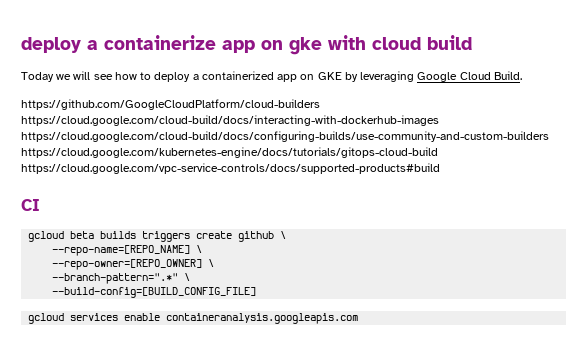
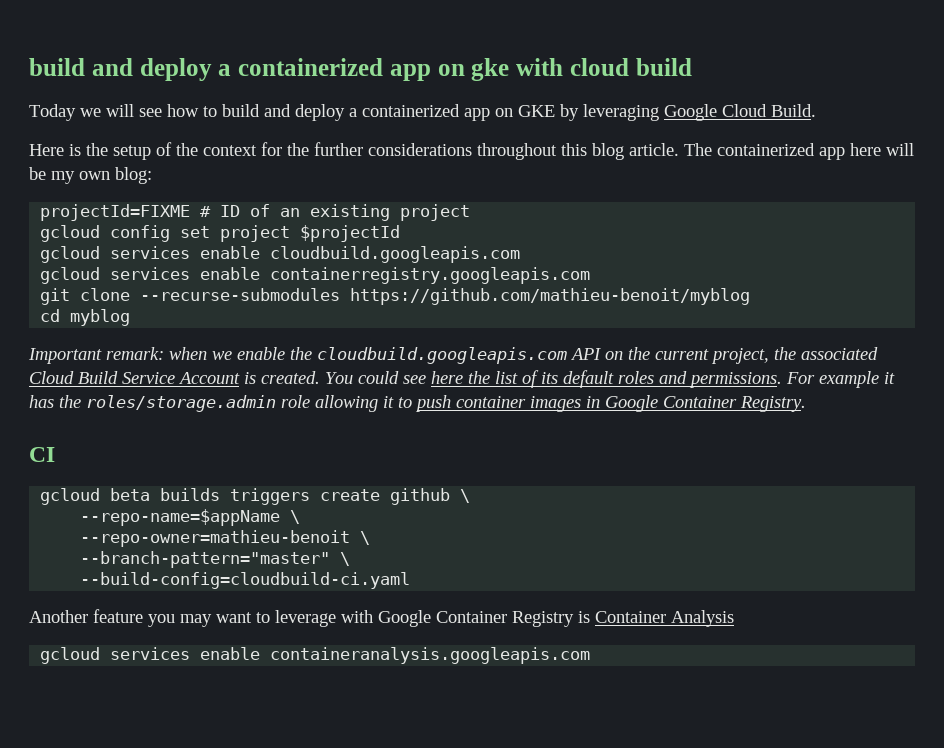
- deploy a containerize app on gke with cloud build
+ build and deploy a containerized app on gke with cloud build
- Today we will see how to deploy a containerized app on GKE by leveraging Google Cloud Build.
+ Today we will see how to build and deploy a containerized app on GKE by leveraging Google Cloud Build.
- https://github.com/GoogleCloudPlatform/cloud-builders https://cloud.google.com/cloud-build/docs/interacting-with-dockerhub-images https://cloud.google.com/cloud-build/docs/configuring-builds/use-community-and-custom-builders https://cloud.google.com/kubernetes-engine/docs/tutorials/gitops-cloud-build https://cloud.google.com/vpc-service-controls/docs/supported-products#build
+ Here is the setup of the context for the further considerations throughout this blog article. The containerized app here will be my own blog:
+ projectId=FIXME # ID of an existing project
+ gcloud config set project $projectId
+ gcloud services enable cloudbuild.googleapis.com
+ gcloud services enable containerregistry.googleapis.com
+ git clone --recurse-submodules https://github.com/mathieu-benoit/myblog
+ cd myblog
+ Important remark: when we enable the cloudbuild.googleapis.com API on the current project, the associated Cloud Build Service Account is created. You could see here the list of its default roles and permissions. For example it has the roles/storage.admin role allowing it to push container images in Google Container Registry.
- --repo-name=[REPO_NAME] \
- --repo-owner=[REPO_OWNER] \
- --branch-pattern=".*" \
- --build-config=[BUILD_CONFIG_FILE]
+ --repo-name=$appName \
+ --repo-owner=mathieu-benoit \
+ --branch-pattern="master" \
+ --build-config=cloudbuild-ci.yaml
+ Another feature you may want to leverage with Google Container Registry is Container Analysis

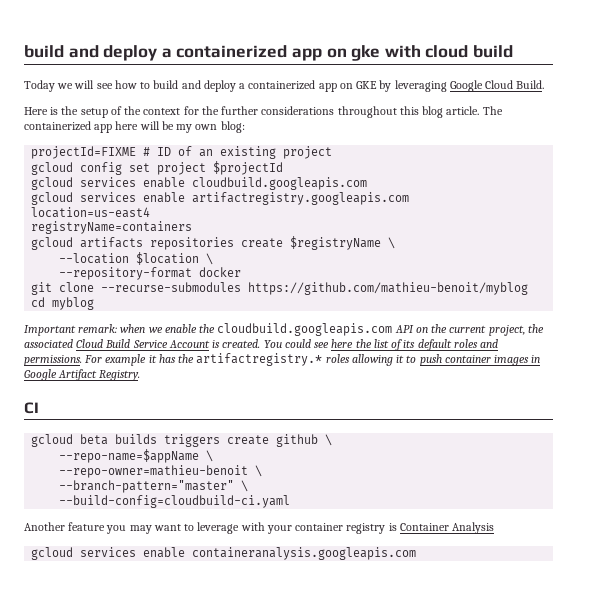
- gcloud services enable containerregistry.googleapis.com
+ gcloud services enable artifactregistry.googleapis.com
+ location=us-east4
+ registryName=containers
+ gcloud artifacts repositories create $registryName \
+ --location $location \
+ --repository-format docker
- For example it has the roles/storage.admin role allowing it to push container images in Google Container Registry.
+ For example it has the artifactregistry.* roles allowing it to push container images in Google Artifact Registry.
- Another feature you may want to leverage with Google Container Registry is Container Analysis
+ Another feature you may want to leverage with your container registry is Container Analysis

